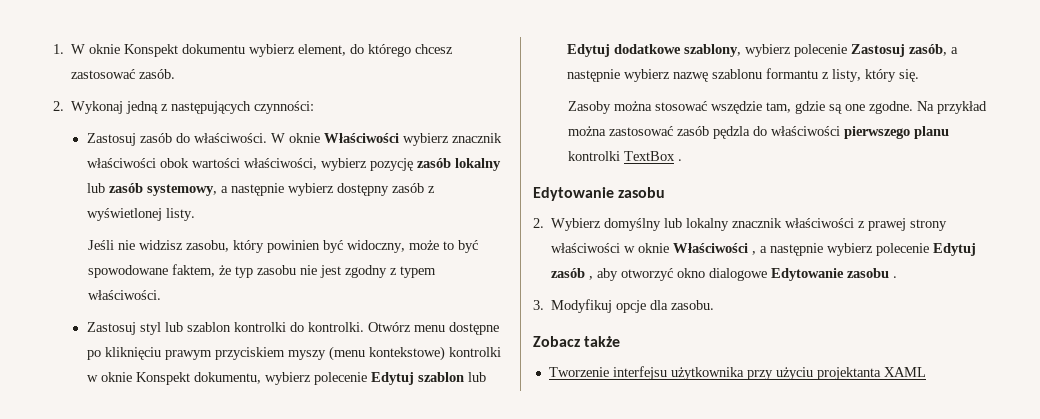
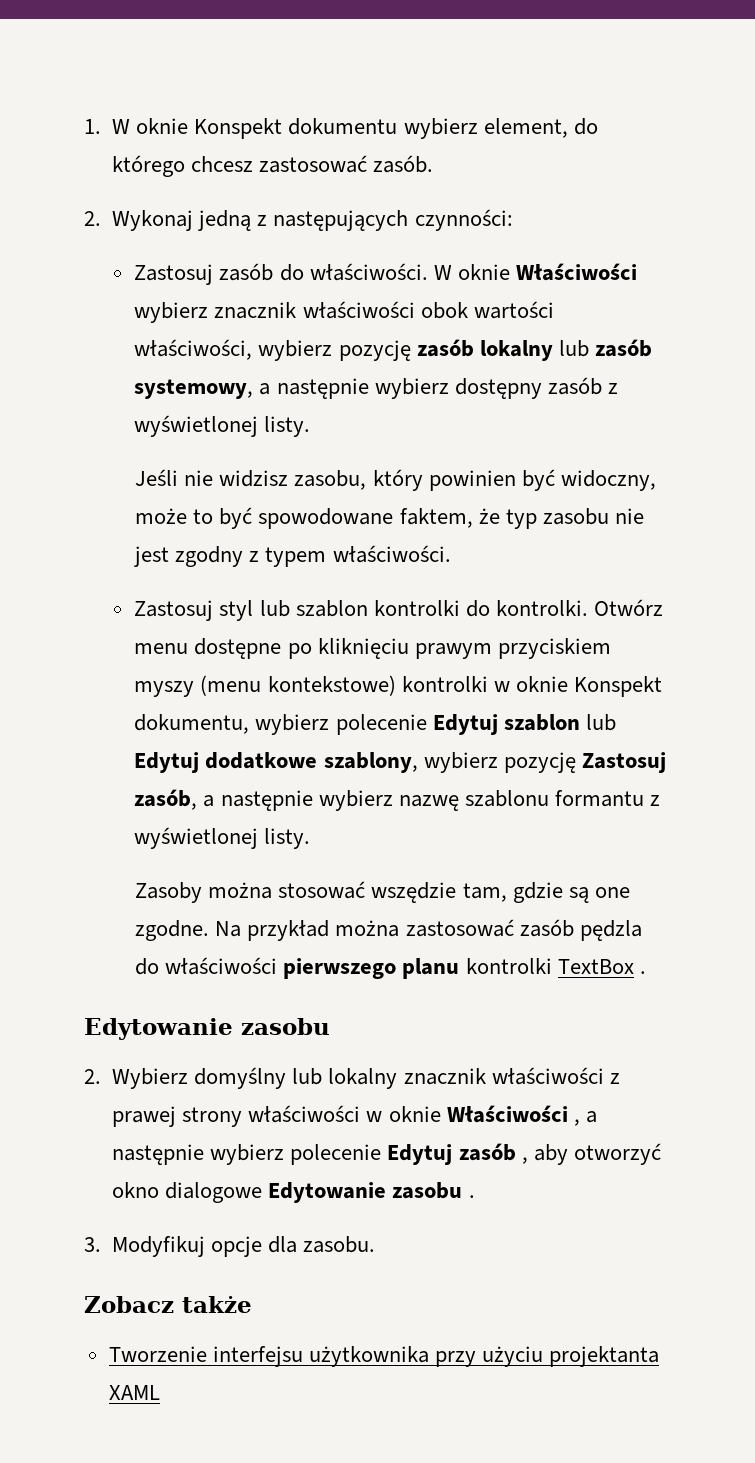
- Otwórz menu dostępne po kliknięciu prawym przyciskiem myszy (menu kontekstowe) kontrolki w oknie Konspekt dokumentu, wybierz polecenie Edytuj szablon lub Edytuj dodatkowe szablony, wybierz polecenie Zastosuj zasób, a następnie wybierz nazwę szablonu formantu z listy, który się.
+ Otwórz menu dostępne po kliknięciu prawym przyciskiem myszy (menu kontekstowe) kontrolki w oknie Konspekt dokumentu, wybierz polecenie Edytuj szablon lub Edytuj dodatkowe szablony, wybierz pozycję Zastosuj zasób, a następnie wybierz nazwę szablonu formantu z wyświetlonej listy.

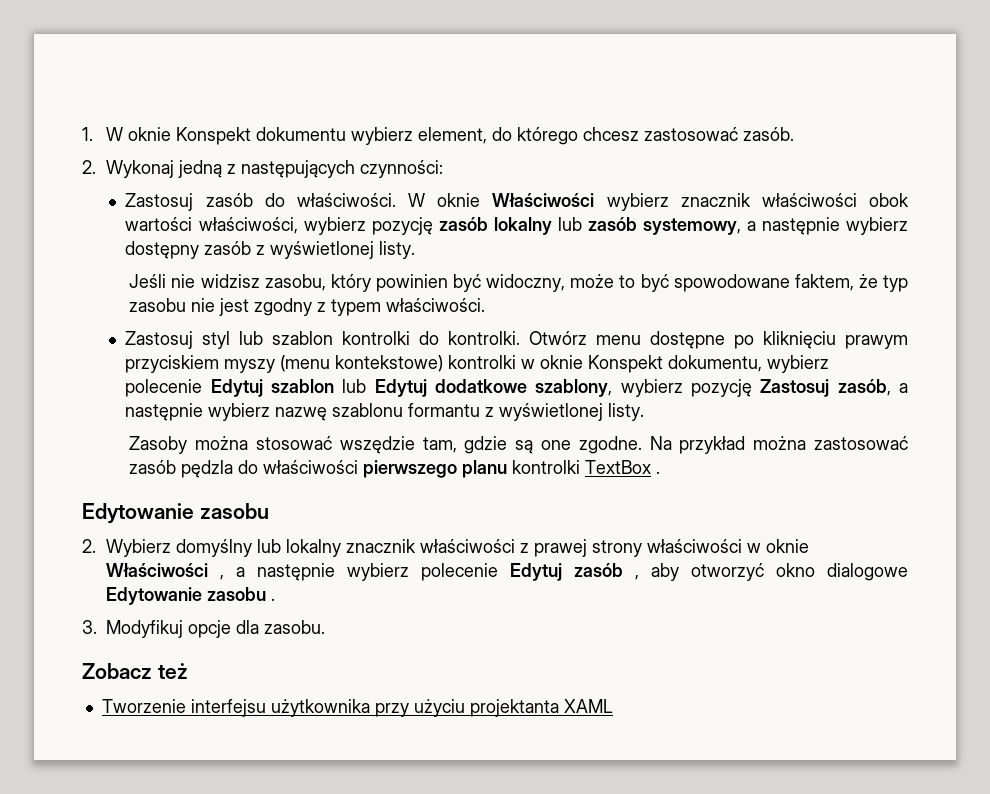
- Zobacz także
+ Zobacz też

